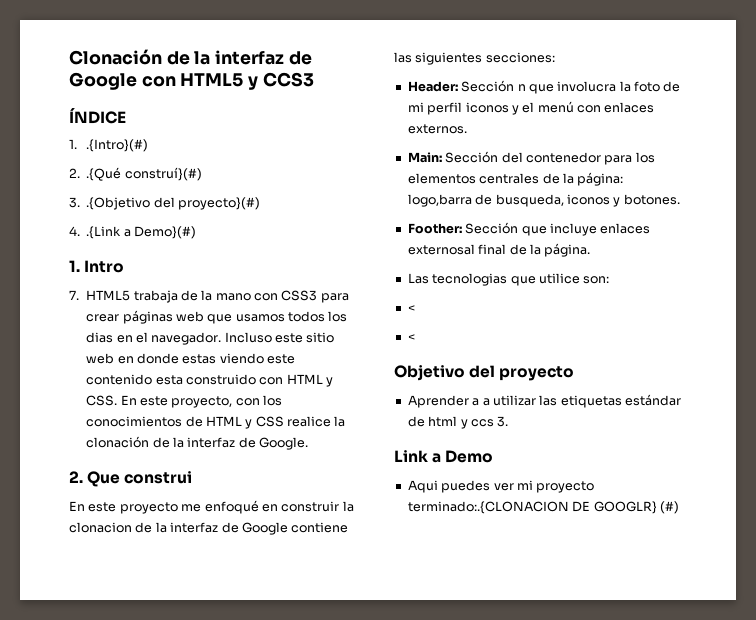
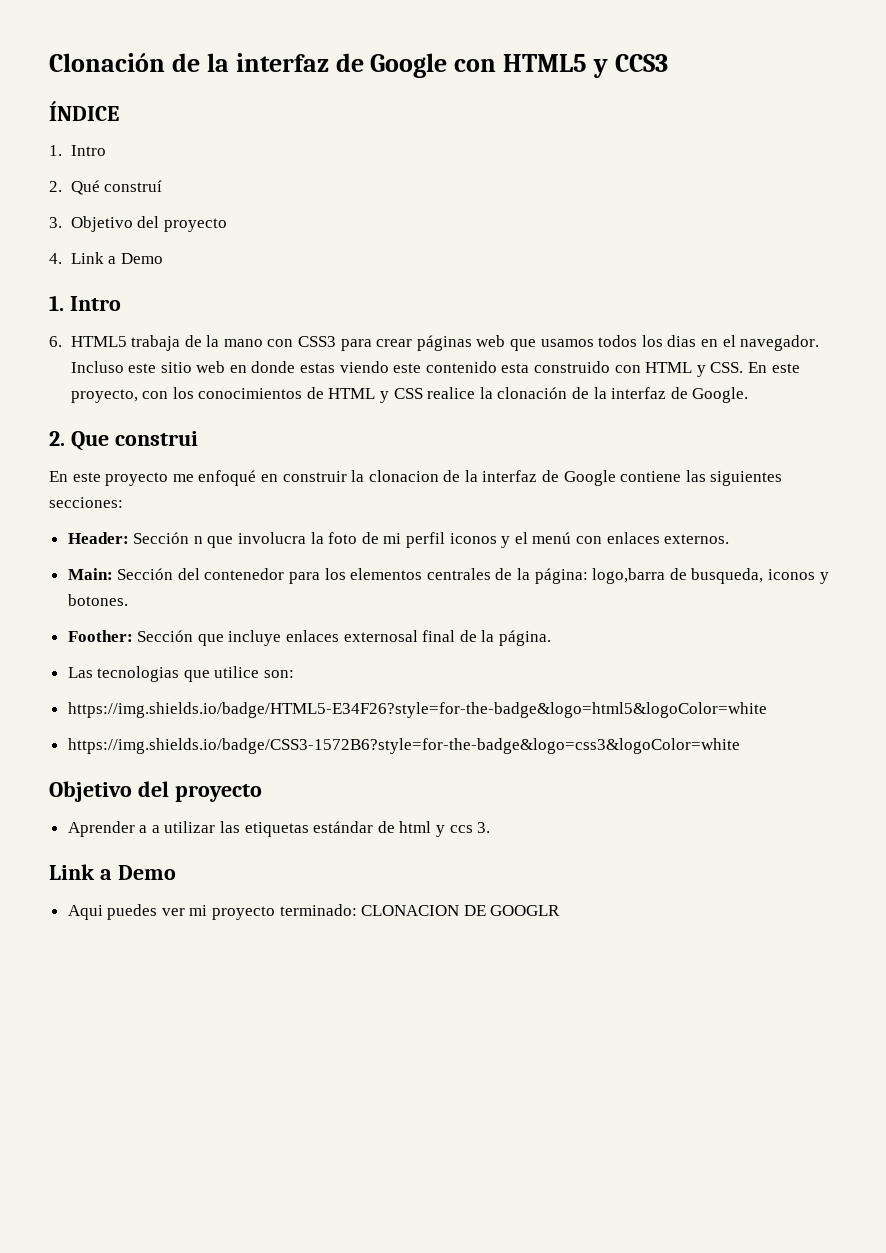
  ÍNDICE
- 1. .{Intro}(#)
- 2. .{Qué construí}(#)
- 3. .{Objetivo del proyecto}(#)
- 4. .{Link a Demo}(#)
  1. Intro
- 7. HTML5 trabaja de la mano con CSS3 para crear páginas web que usamos todos los dias en el navegador.
+ 2. Qué construí
+ 3. Objetivo del proyecto
+ 4. Link a Demo
+ 1. Intro
+ 6. HTML5 trabaja de la mano con CSS3 para crear páginas web que usamos todos los dias en el navegador.
  Las tecnologias que utilice son:
- <
- <
+ https://img.shields.io/badge/HTML5-E34F26?style=for-the-badge&logo=html5&logoColor=white
+ https://img.shields.io/badge/CSS3-1572B6?style=for-the-badge&logo=css3&logoColor=white
- Aqui puedes ver mi proyecto terminado:.{CLONACION DE GOOGLR} (#)
+ Aqui puedes ver mi proyecto terminado: CLONACION DE GOOGLR

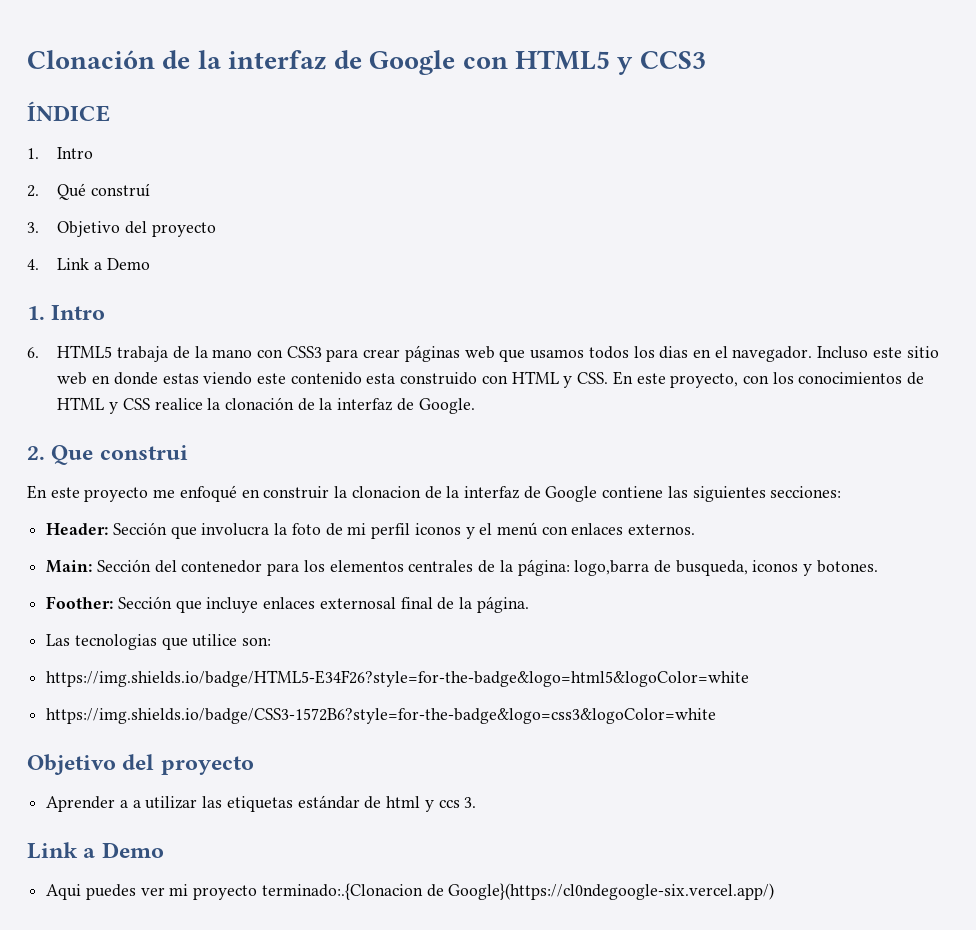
- Header: Sección n que involucra la foto de mi perfil iconos y el menú con enlaces externos.
+ Header: Sección que involucra la foto de mi perfil iconos y el menú con enlaces externos.
- Aqui puedes ver mi proyecto terminado: CLONACION DE GOOGLR
+ Aqui puedes ver mi proyecto terminado:.{Clonacion de Google}(https://cl0ndegoogle-six.vercel.app/)

